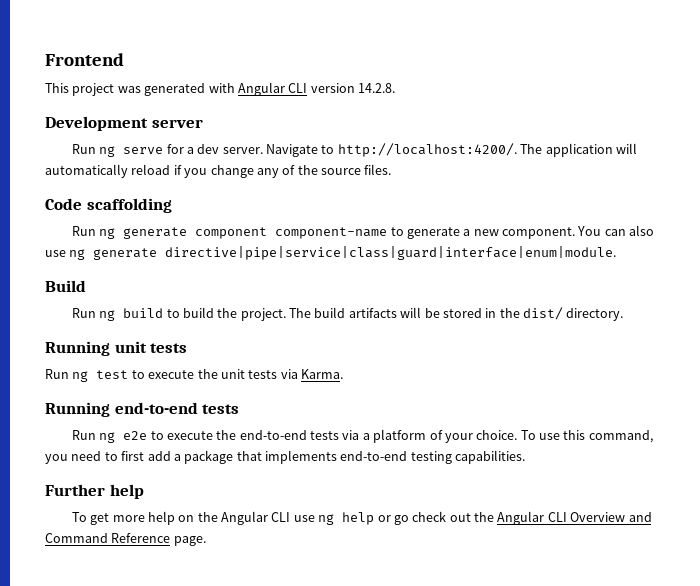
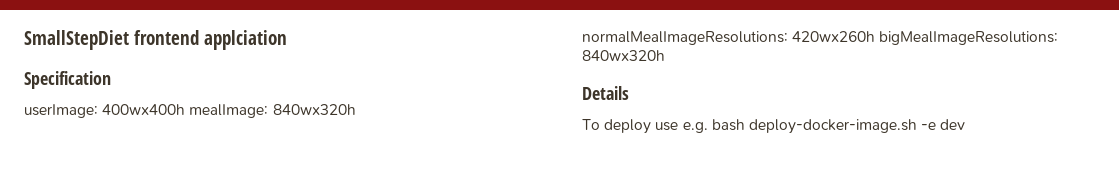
- Frontend
- This project was generated with Angular CLI version 14.2.8.
- Development server
- Run ng serve for a dev server. Navigate to http://localhost:4200/. The application will automatically reload if you change any of the source files.
- Code scaffolding
- Run ng generate component component-name to generate a new component. You can also use ng generate directive|pipe|service|class|guard|interface|enum|module.
- Build
- Run ng build to build the project. The build artifacts will be stored in the dist/ directory.
- Running unit tests
- Run ng test to execute the unit tests via Karma.
- Running end-to-end tests
- Run ng e2e to execute the end-to-end tests via a platform of your choice. To use this command, you need to first add a package that implements end-to-end testing capabilities.
- Further help
- To get more help on the Angular CLI use ng help or go check out the Angular CLI Overview and Command Reference page.
+ SmallStepDiet frontend applciation
+ Specification
+ userImage: 400wx400h mealImage: 840wx320h normalMealImageResolutions: 420wx260h bigMealImageResolutions: 840wx320h
+ Details
+ To deploy use e.g. bash deploy-docker-image.sh -e dev

